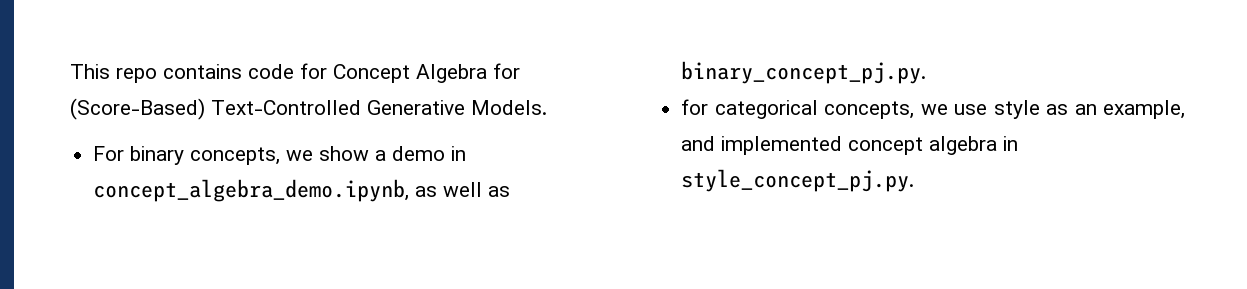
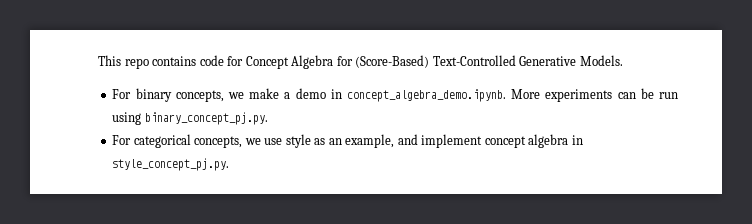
- For binary concepts, we show a demo in concept_algebra_demo.ipynb, as well as binary_concept_pj.py.
+ For binary concepts, we make a demo in concept_algebra_demo.ipynb. More experiments can be run using binary_concept_pj.py.
- for categorical concepts, we use style as an example, and implemented concept algebra in style_concept_pj.py.
+ For categorical concepts, we use style as an example, and implement concept algebra in style_concept_pj.py.

